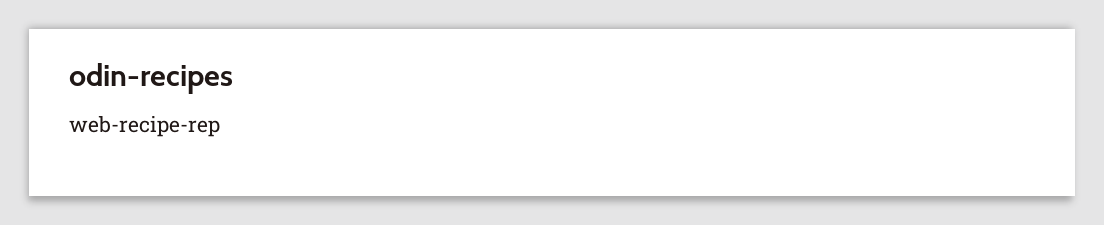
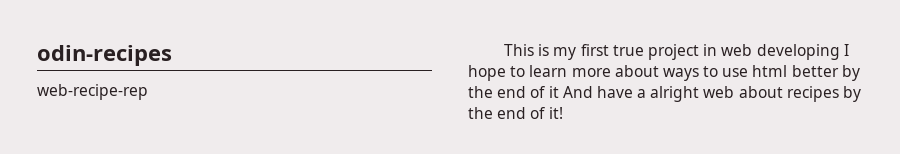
+ This is my first true project in web developing I hope to learn more about ways to use html better by the end of it And have a alright web about recipes by the end of it!

